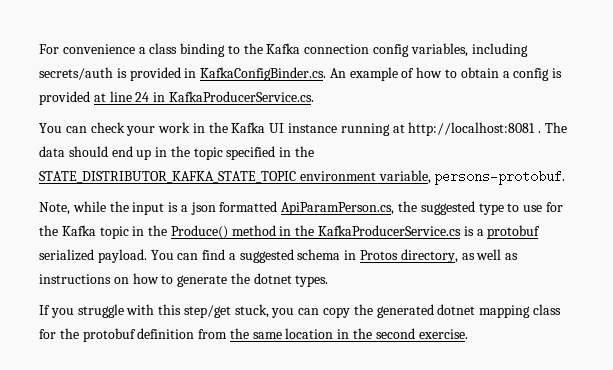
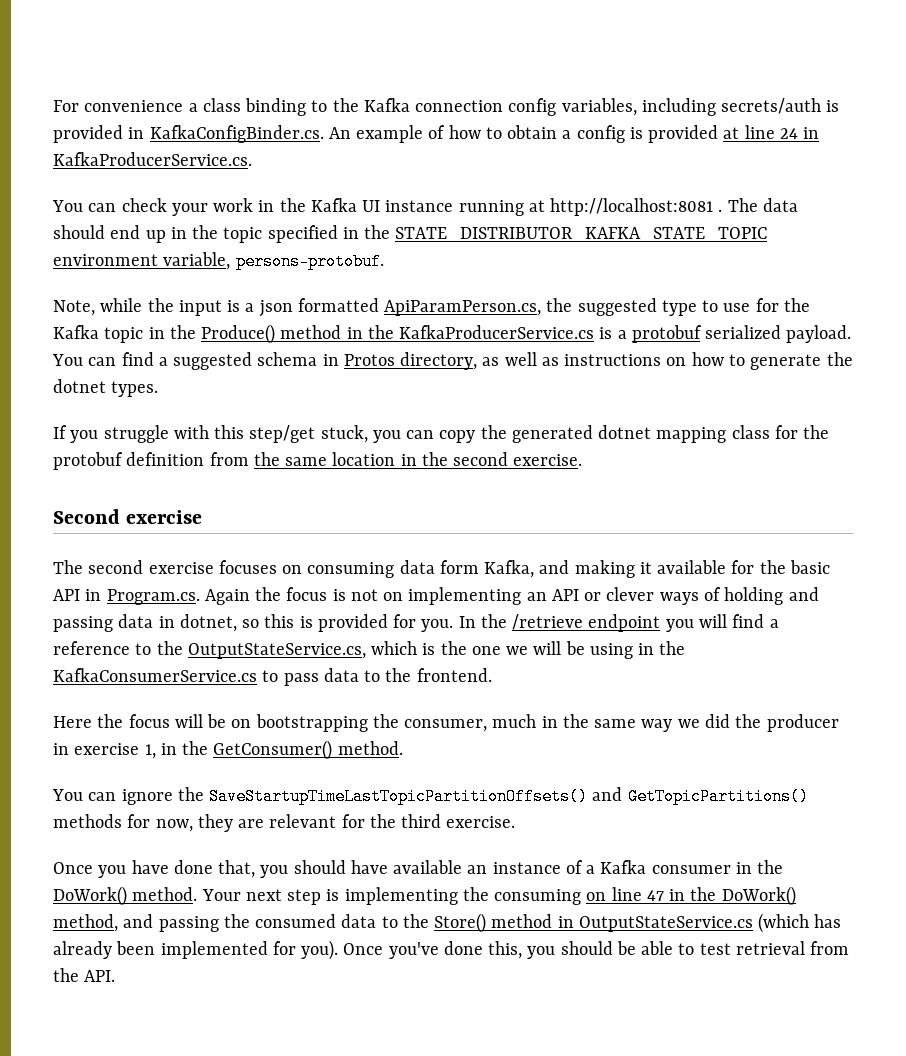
+ Second exercise
+ The second exercise focuses on consuming data form Kafka, and making it available for the basic API in Program.cs. Again the focus is not on implementing an API or clever ways of holding and passing data in dotnet, so this is provided for you. In the /retrieve endpoint you will find a reference to the OutputStateService.cs, which is the one we will be using in the KafkaConsumerService.cs to pass data to the frontend.
+ Here the focus will be on bootstrapping the consumer, much in the same way we did the producer in exercise 1, in the GetConsumer() method.
+ You can ignore the SaveStartupTimeLastTopicPartitionOffsets() and GetTopicPartitions() methods for now, they are relevant for the third exercise.
+ Once you have done that, you should have available an instance of a Kafka consumer in the DoWork() method. Your next step is implementing the consuming on line 47 in the DoWork() method, and passing the consumed data to the Store() method in OutputStateService.cs (which has already been implemented for you). Once you've done this, you should be able to test retrieval from the API.

